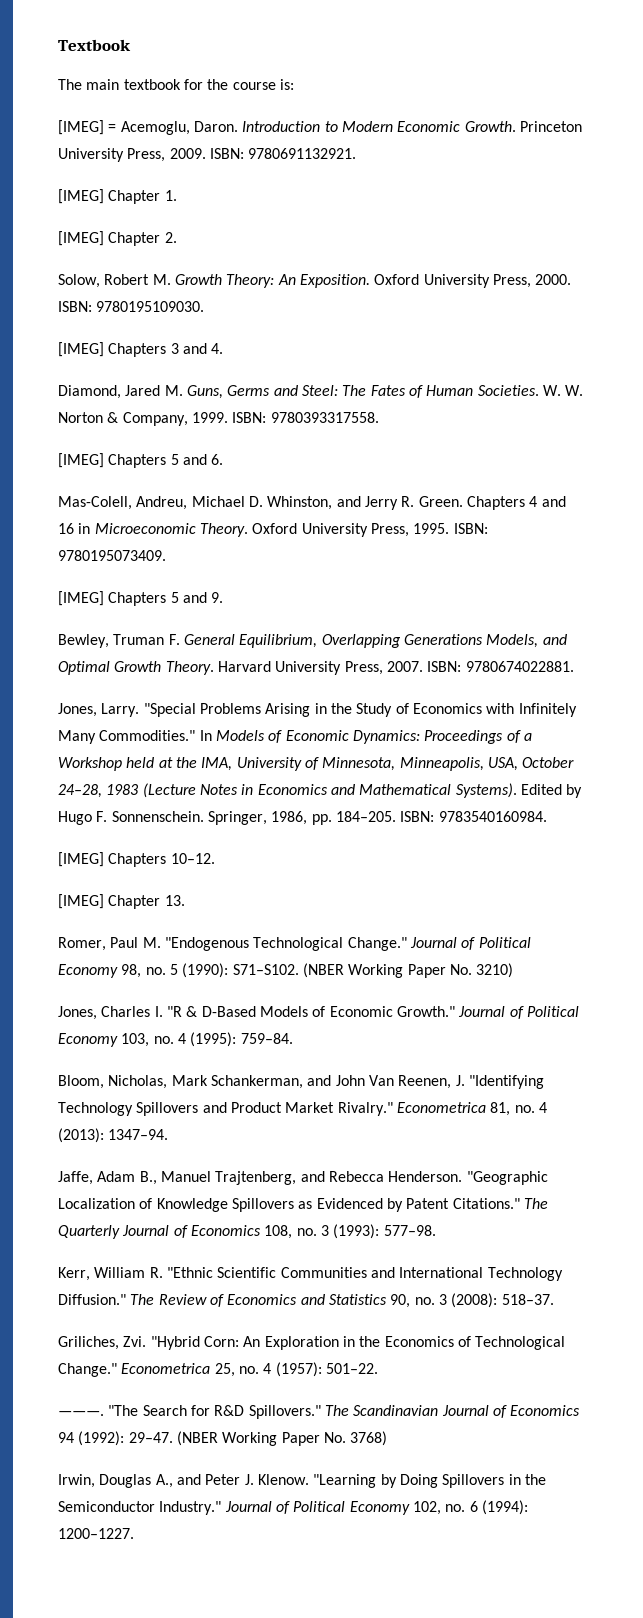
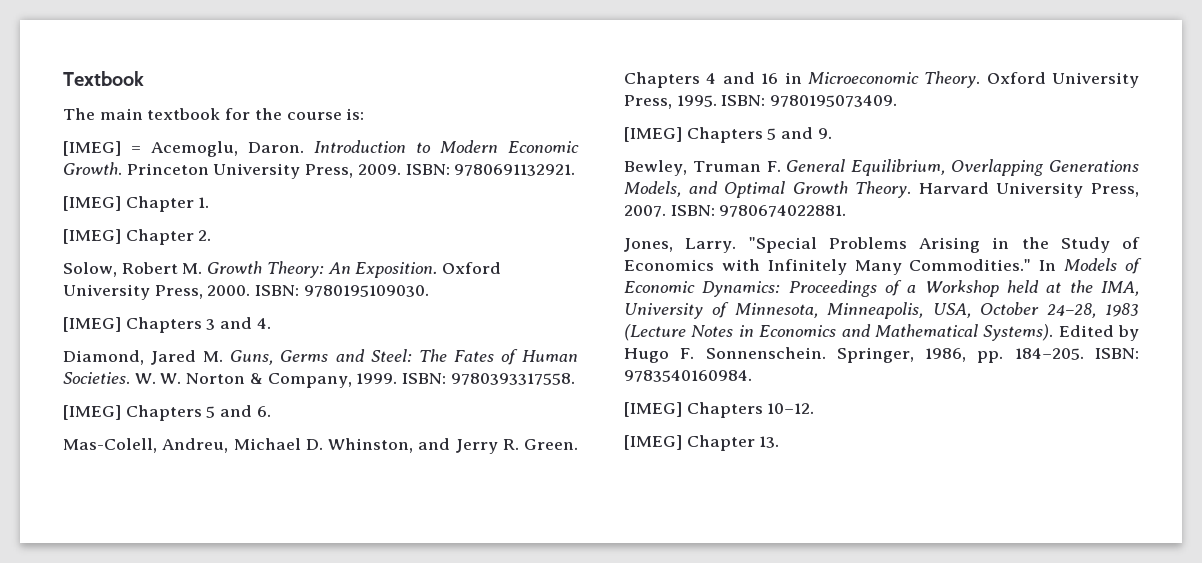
- Romer, Paul M. "Endogenous Technological Change." Journal of Political Economy 98, no. 5 (1990): S71–S102. (NBER Working Paper No. 3210)
- Jones, Charles I. "R & D-Based Models of Economic Growth." Journal of Political Economy 103, no. 4 (1995): 759–84.
- Bloom, Nicholas, Mark Schankerman, and John Van Reenen, J. "Identifying Technology Spillovers and Product Market Rivalry." Econometrica 81, no. 4 (2013): 1347–94.
- Jaffe, Adam B., Manuel Trajtenberg, and Rebecca Henderson. "Geographic Localization of Knowledge Spillovers as Evidenced by Patent Citations." The Quarterly Journal of Economics 108, no. 3 (1993): 577–98.
- Kerr, William R. "Ethnic Scientific Communities and International Technology Diffusion." The Review of Economics and Statistics 90, no. 3 (2008): 518–37.
- Griliches, Zvi. "Hybrid Corn: An Exploration in the Economics of Technological Change." Econometrica 25, no. 4 (1957): 501–22.
- ———. "The Search for R&D Spillovers." The Scandinavian Journal of Economics 94 (1992): 29–47. (NBER Working Paper No. 3768)
- Irwin, Douglas A., and Peter J. Klenow. "Learning by Doing Spillovers in the Semiconductor Industry." Journal of Political Economy 102, no. 6 (1994): 1200–1227.

